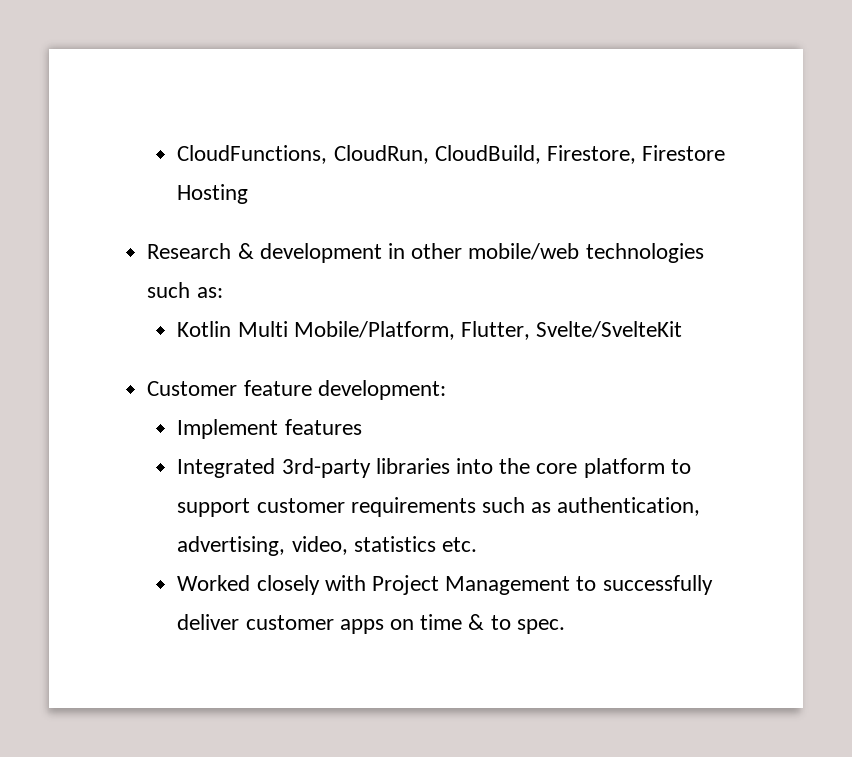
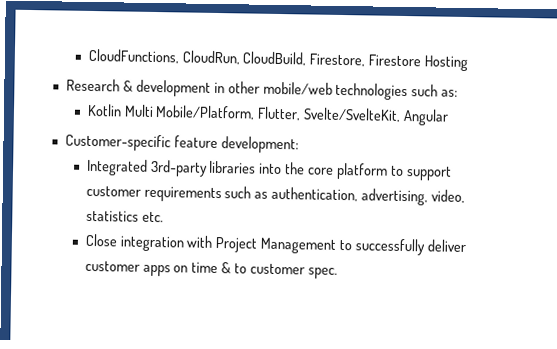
- Kotlin Multi Mobile/Platform, Flutter, Svelte/SvelteKit
- Customer feature development:
+ Kotlin Multi Mobile/Platform, Flutter, Svelte/SvelteKit, Angular
+ Customer-specific feature development:
- Implement features
- Worked closely with Project Management to successfully deliver customer apps on time & to spec.
+ Close integration with Project Management to successfully deliver customer apps on time & to customer spec.

